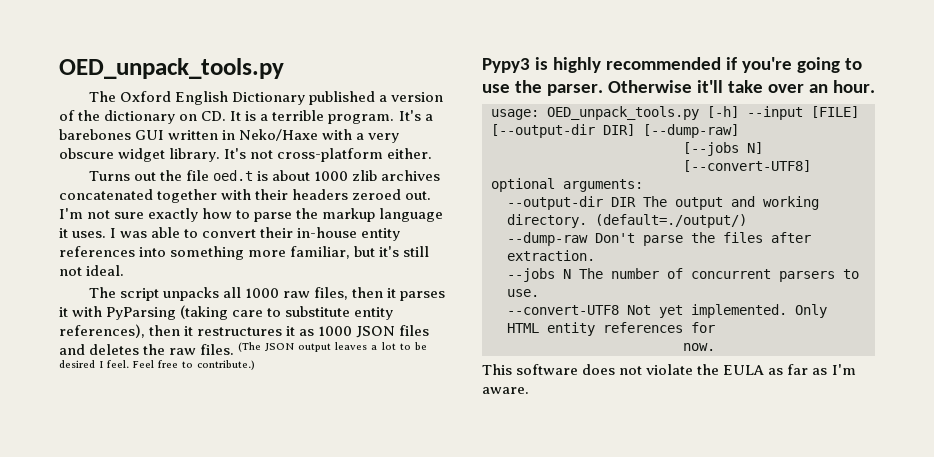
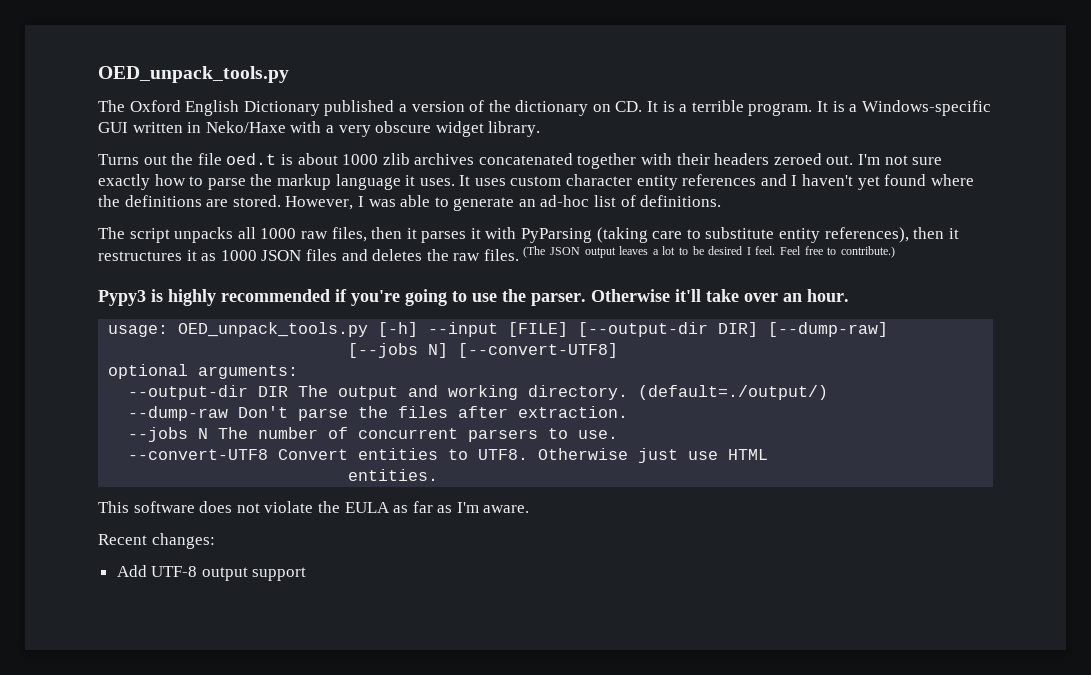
- It's a barebones GUI written in Neko/Haxe with a very obscure widget library. It's not cross-platform either.
+ It is a Windows-specific GUI written in Neko/Haxe with a very obscure widget library.
- I was able to convert their in-house entity references into something more familiar, but it's still not ideal.
+ It uses custom character entity references and I haven't yet found where the definitions are stored. However, I was able to generate an ad-hoc list of definitions.
- --convert-UTF8 Not yet implemented. Only HTML entity references for
- now.
+ --convert-UTF8 Convert entities to UTF8. Otherwise just use HTML
+ entities.
+ Recent changes:
+ Add UTF-8 output support

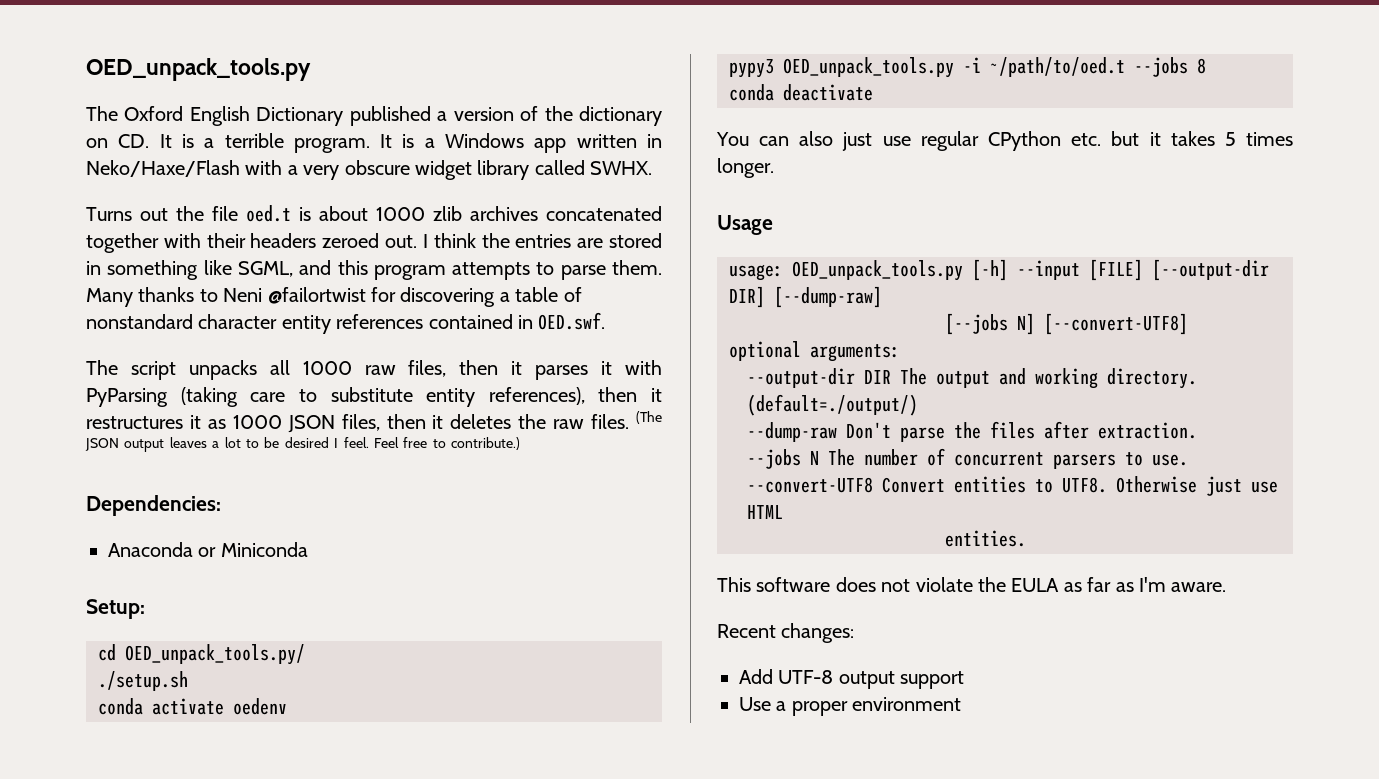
- It is a Windows-specific GUI written in Neko/Haxe with a very obscure widget library.
+ It is a Windows app written in Neko/Haxe/Flash with a very obscure widget library called SWHX.
- I'm not sure exactly how to parse the markup language it uses. It uses custom character entity references and I haven't yet found where the definitions are stored. However, I was able to generate an ad-hoc list of definitions.
+ I think the entries are stored in something like SGML, and this program attempts to parse them. Many thanks to Neni @failortwist for discovering a table of nonstandard character entity references contained in OED.swf.
- The script unpacks all 1000 raw files, then it parses it with PyParsing (taking care to substitute entity references), then it restructures it as 1000 JSON files and deletes the raw files.
+ The script unpacks all 1000 raw files, then it parses it with PyParsing (taking care to substitute entity references), then it restructures it as 1000 JSON files, then it deletes the raw files.
- Pypy3 is highly recommended if you're going to use the parser. Otherwise it'll take over an hour.
+ Dependencies:
+ Anaconda or Miniconda
+ Setup:
+ cd OED_unpack_tools.py/
+ ./setup.sh
+ conda activate oedenv
+ pypy3 OED_unpack_tools.py -i ~/path/to/oed.t --jobs 8
+ conda deactivate
+ You can also just use regular CPython etc. but it takes 5 times longer.
+ Usage
+ Use a proper environment

